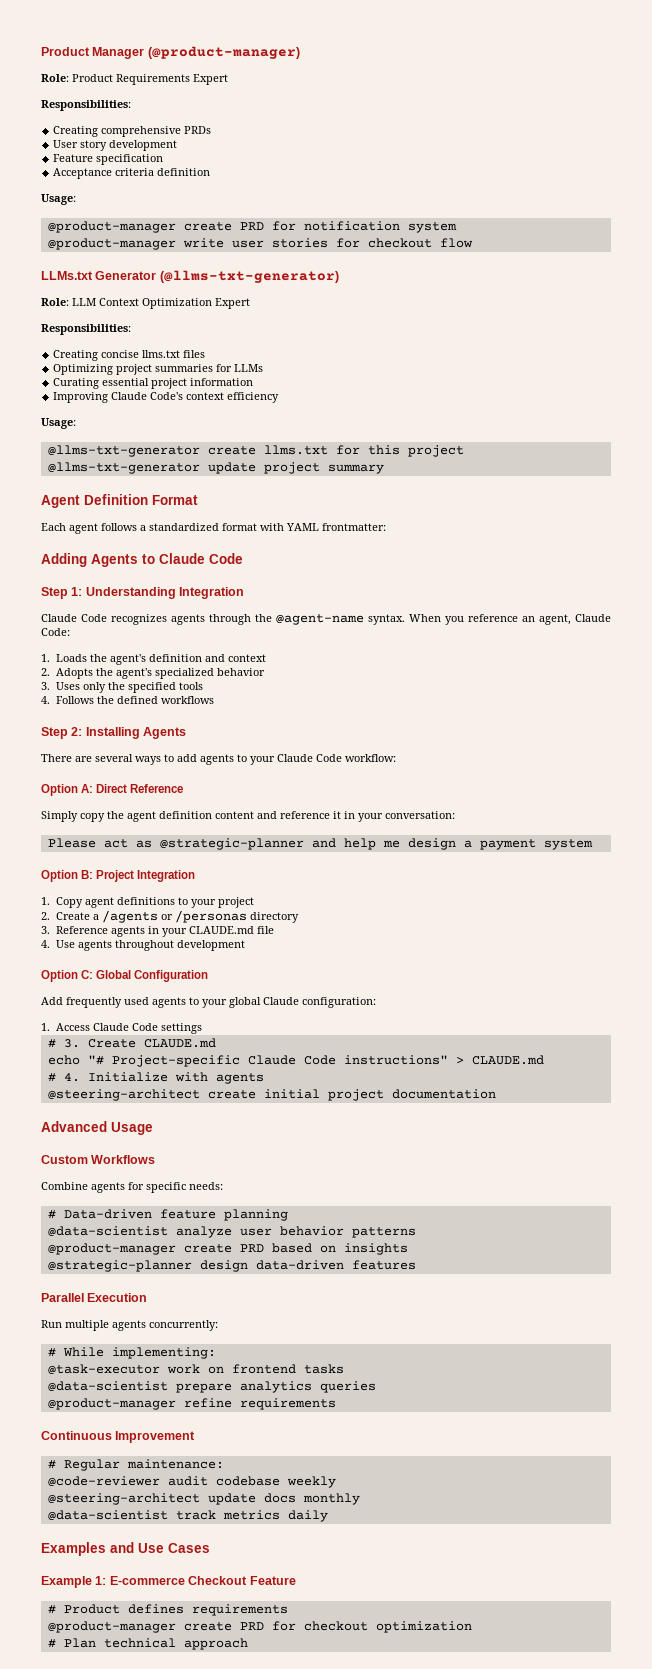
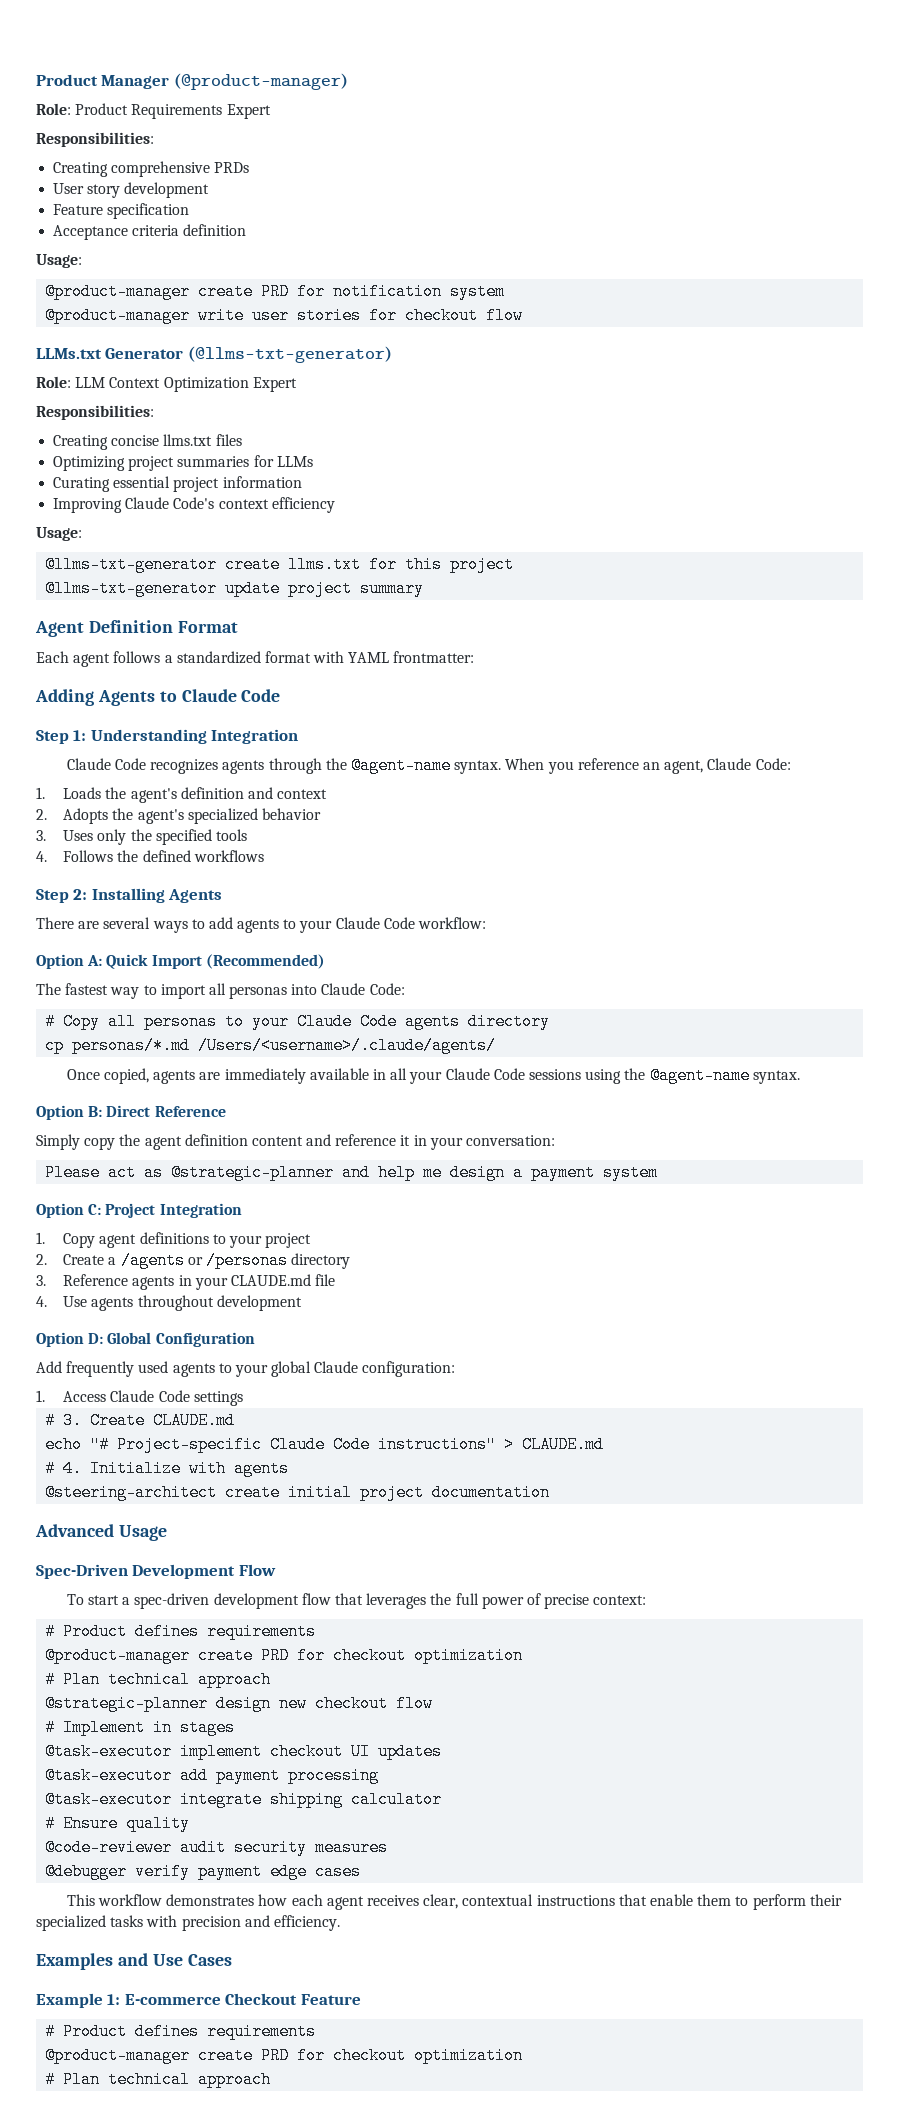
- Option A: Direct Reference
+ Option A: Quick Import (Recommended)
+ The fastest way to import all personas into Claude Code:
+ # Copy all personas to your Claude Code agents directory
+ cp personas/*.md /Users/<username>/.claude/agents/
+ Once copied, agents are immediately available in all your Claude Code sessions using the @agent-name syntax.
+ Option B: Direct Reference
- Option B: Project Integration
+ Option C: Project Integration
- Option C: Global Configuration
+ Option D: Global Configuration
- Custom Workflows
- Combine agents for specific needs:
- # Data-driven feature planning
- @data-scientist analyze user behavior patterns
- @product-manager create PRD based on insights
- @strategic-planner design data-driven features
- Parallel Execution
- Run multiple agents concurrently:
- # While implementing:
- @task-executor work on frontend tasks
- @data-scientist prepare analytics queries
- @product-manager refine requirements
- Continuous Improvement
- # Regular maintenance:
+ Spec-Driven Development Flow
+ To start a spec-driven development flow that leverages the full power of precise context:
+ # Product defines requirements
+ @product-manager create PRD for checkout optimization
+ # Plan technical approach
+ @strategic-planner design new checkout flow
+ # Implement in stages
+ @task-executor implement checkout UI updates
+ @task-executor add payment processing
+ @task-executor integrate shipping calculator
+ # Ensure quality
- @code-reviewer audit codebase weekly
- @steering-architect update docs monthly
- @data-scientist track metrics daily
+ @code-reviewer audit security measures
+ @debugger verify payment edge cases
+ This workflow demonstrates how each agent receives clear, contextual instructions that enable them to perform their specialized tasks with precision and efficiency.

